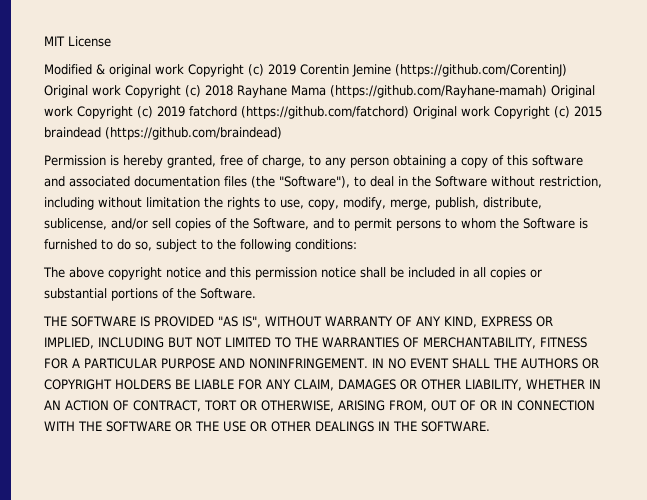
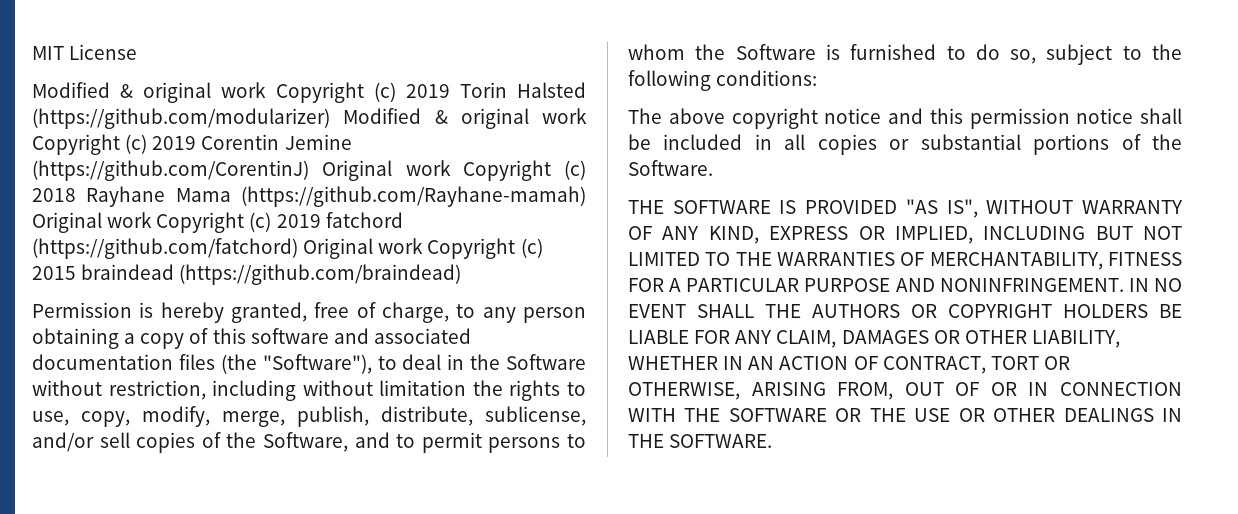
- Modified & original work Copyright (c) 2019 Corentin Jemine (https://github.com/CorentinJ) Original work Copyright (c) 2018 Rayhane Mama (https://github.com/Rayhane-mamah) Original work Copyright (c) 2019 fatchord (https://github.com/fatchord) Original work Copyright (c) 2015 braindead (https://github.com/braindead)
+ Modified & original work Copyright (c) 2019 Torin Halsted (https://github.com/modularizer) Modified & original work Copyright (c) 2019 Corentin Jemine (https://github.com/CorentinJ) Original work Copyright (c) 2018 Rayhane Mama (https://github.com/Rayhane-mamah) Original work Copyright (c) 2019 fatchord (https://github.com/fatchord) Original work Copyright (c) 2015 braindead (https://github.com/braindead)

